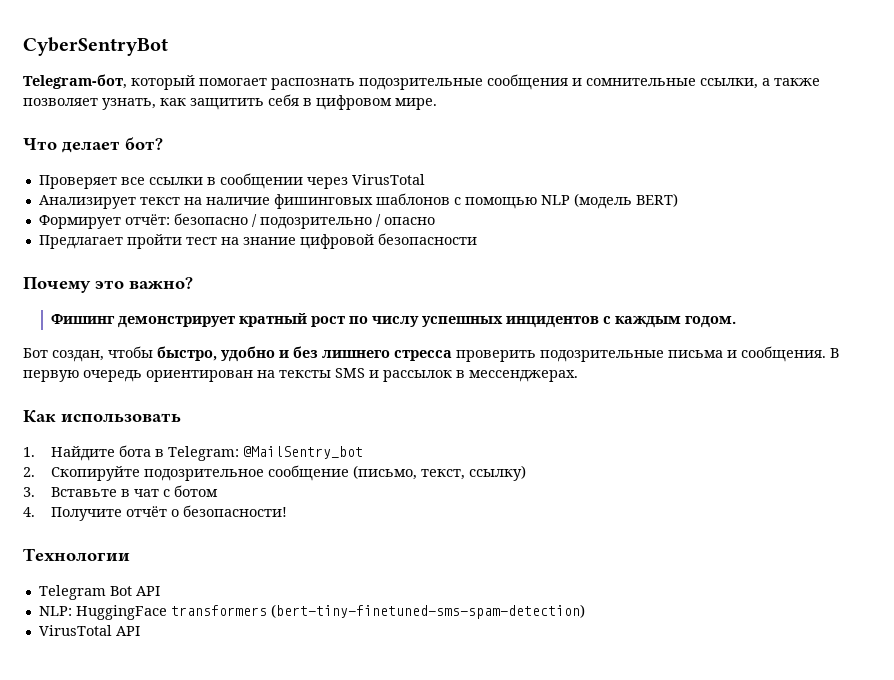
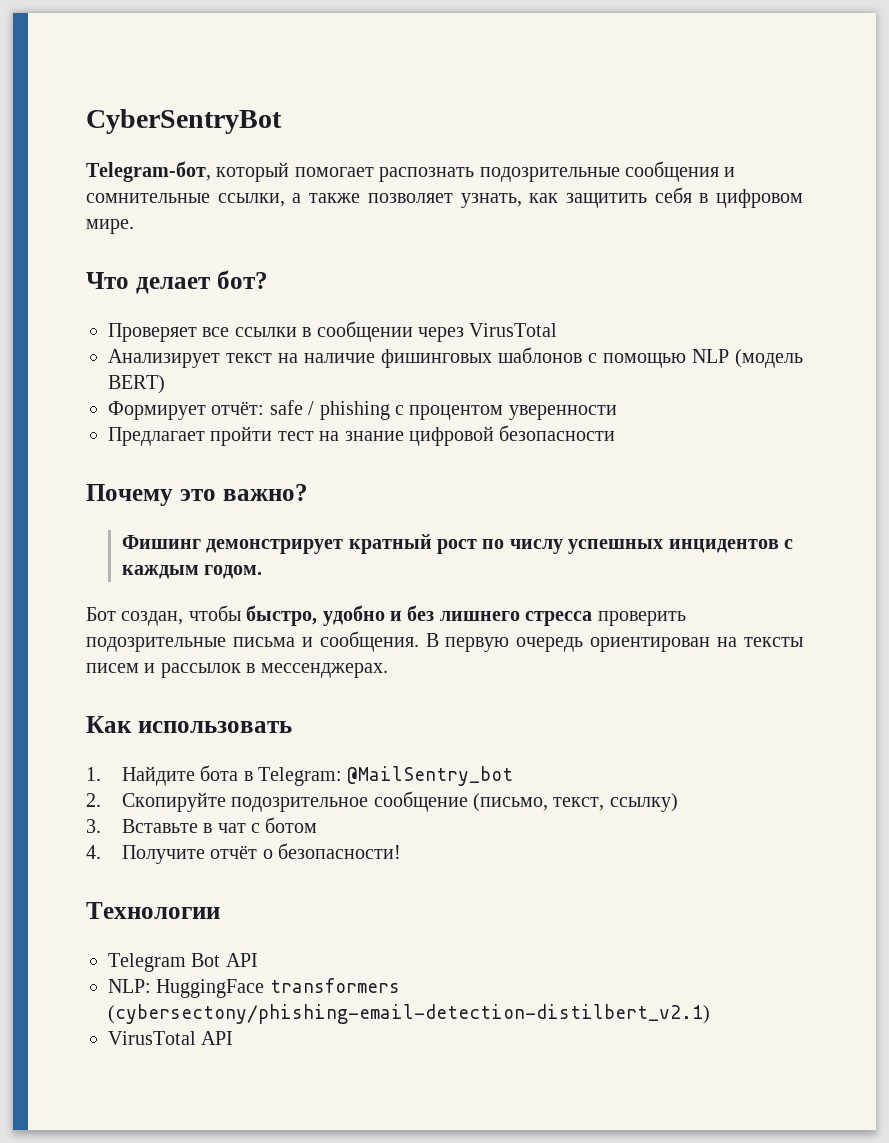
- Формирует отчёт: безопасно / подозрительно / опасно
+ Формирует отчёт: safe / phishing с процентом уверенности
- В первую очередь ориентирован на тексты SMS и рассылок в мессенджерах.
+ В первую очередь ориентирован на тексты писем и рассылок в мессенджерах.
- NLP: HuggingFace transformers (bert-tiny-finetuned-sms-spam-detection)
+ NLP: HuggingFace transformers (cybersectony/phishing-email-detection-distilbert_v2.1)

